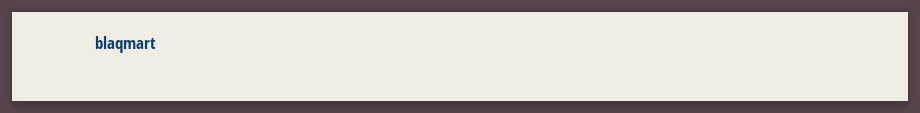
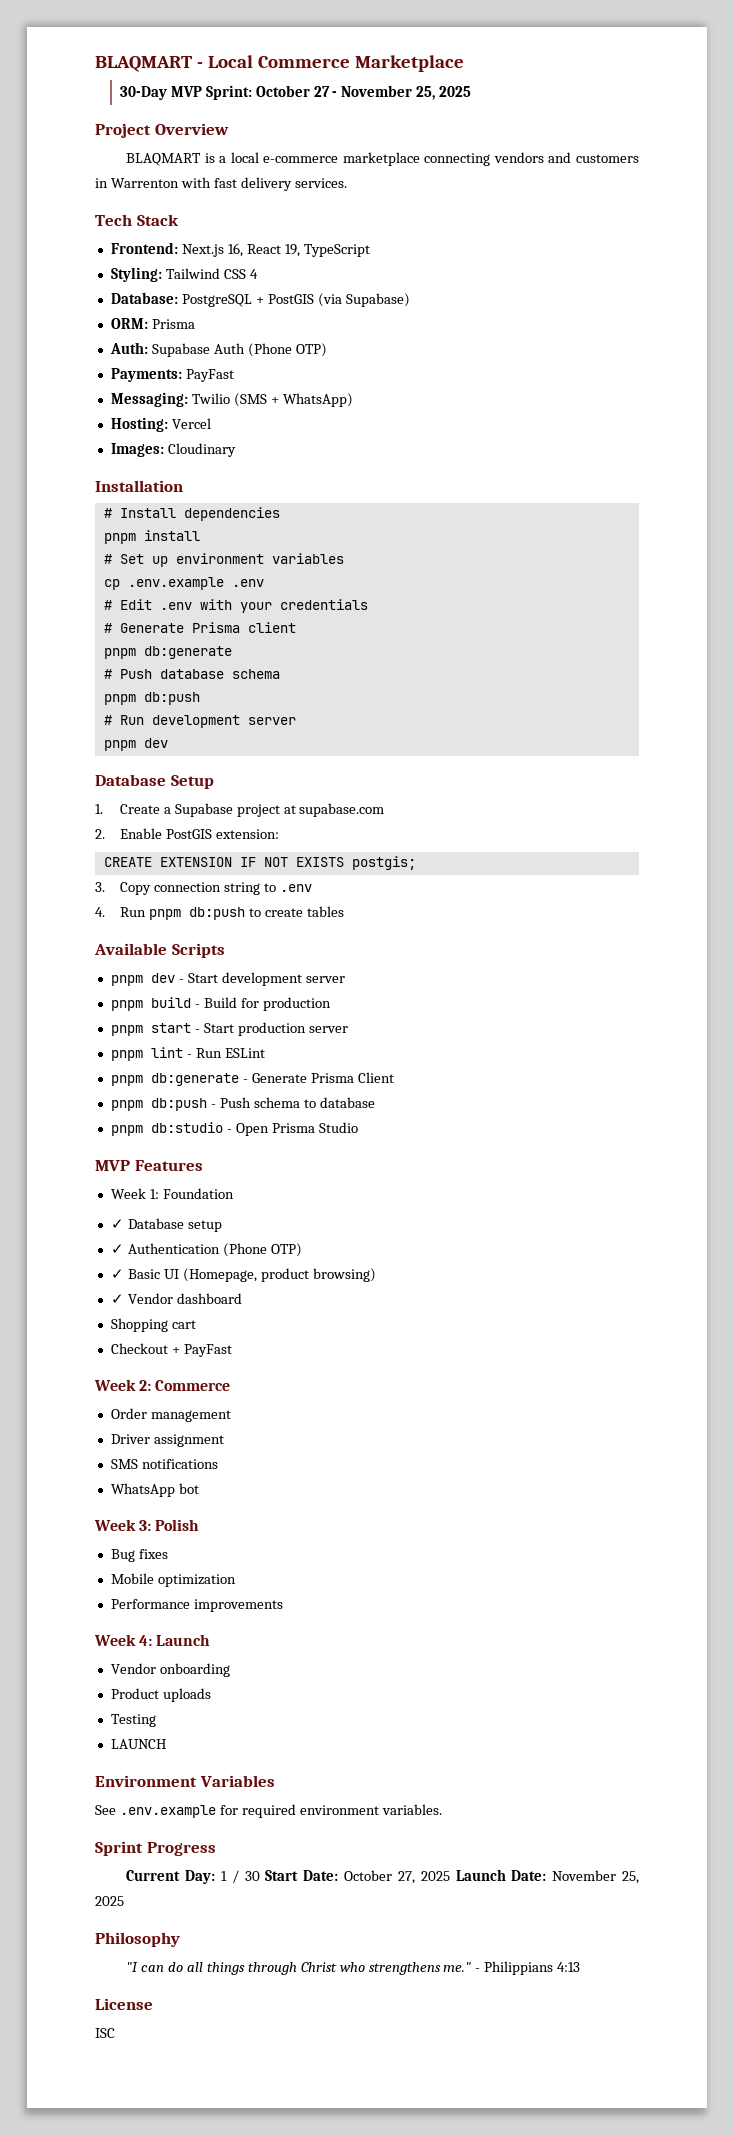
- blaqmart
+ BLAQMART - Local Commerce Marketplace
+ 30-Day MVP Sprint: October 27 - November 25, 2025
+ Project Overview
+ BLAQMART is a local e-commerce marketplace connecting vendors and customers in Warrenton with fast delivery services.
+ Tech Stack
+ Frontend: Next.js 16, React 19, TypeScript
+ Styling: Tailwind CSS 4
+ Database: PostgreSQL + PostGIS (via Supabase)
+ ORM: Prisma
+ Auth: Supabase Auth (Phone OTP)
+ Payments: PayFast
+ Messaging: Twilio (SMS + WhatsApp)
+ Hosting: Vercel
+ Images: Cloudinary
+ Installation
+ # Install dependencies
+ pnpm install
+ # Set up environment variables
+ cp .env.example .env
+ # Edit .env with your credentials
+ # Generate Prisma client
+ pnpm db:generate
+ # Push database schema
+ pnpm db:push
+ # Run development server
+ pnpm dev
+ Database Setup
+ 1. Create a Supabase project at supabase.com
+ 2. Enable PostGIS extension:
+ CREATE EXTENSION IF NOT EXISTS postgis;
+ 3. Copy connection string to .env
+ 4. Run pnpm db:push to create tables
+ Available Scripts
+ pnpm dev - Start development server
+ pnpm build - Build for production
+ pnpm start - Start production server
+ pnpm lint - Run ESLint
+ pnpm db:generate - Generate Prisma Client
+ pnpm db:push - Push schema to database
+ pnpm db:studio - Open Prisma Studio
+ MVP Features
+ Week 1: Foundation
+ ✓ Database setup
+ ✓ Authentication (Phone OTP)
+ ✓ Basic UI (Homepage, product browsing)
+ ✓ Vendor dashboard
+ Shopping cart
+ Checkout + PayFast
+ Week 2: Commerce
+ Order management
+ Driver assignment
+ SMS notifications
+ WhatsApp bot
+ Week 3: Polish
+ Bug fixes
+ Mobile optimization
+ Performance improvements
+ Week 4: Launch
+ Vendor onboarding
+ Product uploads
+ Testing
+ LAUNCH
+ Environment Variables
+ See .env.example for required environment variables.
+ Sprint Progress
+ Current Day: 1 / 30 Start Date: October 27, 2025 Launch Date: November 25, 2025
+ Philosophy
+ "I can do all things through Christ who strengthens me." - Philippians 4:13
+ License
+ ISC

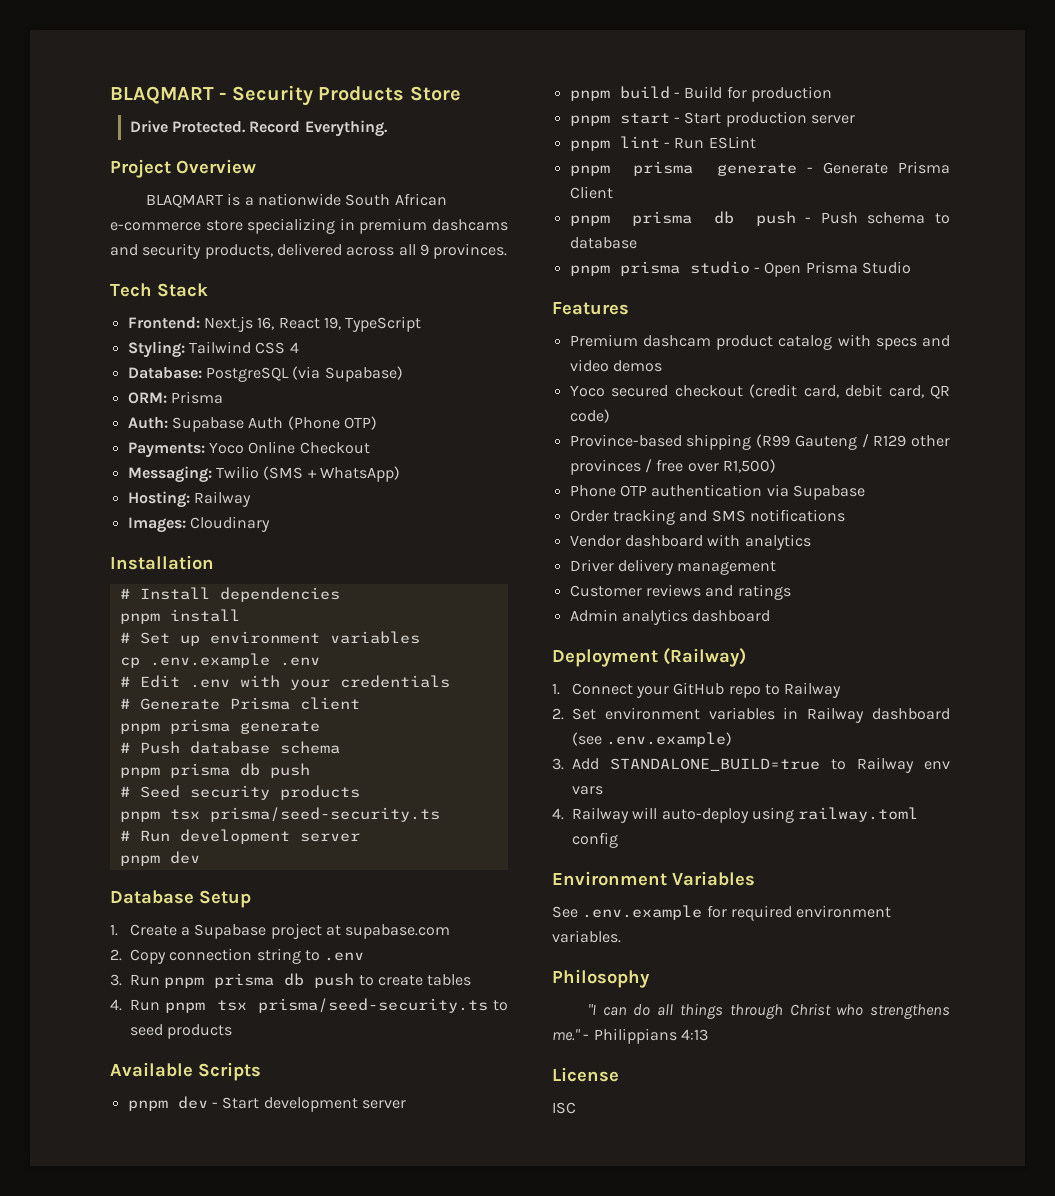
- BLAQMART - Local Commerce Marketplace
- 30-Day MVP Sprint: October 27 - November 25, 2025
+ BLAQMART - Security Products Store
+ Drive Protected. Record Everything.
- BLAQMART is a local e-commerce marketplace connecting vendors and customers in Warrenton with fast delivery services.
+ BLAQMART is a nationwide South African e-commerce store specializing in premium dashcams and security products, delivered across all 9 provinces.
- Database: PostgreSQL + PostGIS (via Supabase)
+ Database: PostgreSQL (via Supabase)
- Payments: PayFast
+ Payments: Yoco Online Checkout
- Hosting: Vercel
+ Hosting: Railway
  # Generate Prisma client
- pnpm db:generate
+ pnpm prisma generate
  # Push database schema
- pnpm db:push
+ pnpm prisma db push
+ # Seed security products
+ pnpm tsx prisma/seed-security.ts
- 2. Enable PostGIS extension:
- CREATE EXTENSION IF NOT EXISTS postgis;
- 3. Copy connection string to .env
+ 2. Copy connection string to .env
- 4. Run pnpm db:push to create tables
+ 3. Run pnpm prisma db push to create tables
+ 4. Run pnpm tsx prisma/seed-security.ts to seed products
- pnpm db:generate - Generate Prisma Client
+ pnpm prisma generate - Generate Prisma Client
- pnpm db:push - Push schema to database
+ pnpm prisma db push - Push schema to database
- pnpm db:studio - Open Prisma Studio
+ pnpm prisma studio - Open Prisma Studio
- MVP Features
+ Features
- Week 1: Foundation
- ✓ Database setup
- ✓ Authentication (Phone OTP)
- ✓ Basic UI (Homepage, product browsing)
- ✓ Vendor dashboard
- Shopping cart
- Checkout + PayFast
- Week 2: Commerce
- Order management
- Driver assignment
- SMS notifications
- WhatsApp bot
- Week 3: Polish
- Bug fixes
- Mobile optimization
- Performance improvements
- Week 4: Launch
- Vendor onboarding
- Product uploads
- Testing
- LAUNCH
+ Premium dashcam product catalog with specs and video demos
+ Yoco secured checkout (credit card, debit card, QR code)
+ Province-based shipping (R99 Gauteng / R129 other provinces / free over R1,500)
+ Phone OTP authentication via Supabase
+ Order tracking and SMS notifications
+ Vendor dashboard with analytics
+ Driver delivery management
+ Customer reviews and ratings
+ Admin analytics dashboard
+ Deployment (Railway)
+ 1. Connect your GitHub repo to Railway
+ 2. Set environment variables in Railway dashboard (see .env.example)
+ 3. Add STANDALONE_BUILD=true to Railway env vars
+ 4. Railway will auto-deploy using railway.toml config
- Sprint Progress
- Current Day: 1 / 30 Start Date: October 27, 2025 Launch Date: November 25, 2025

